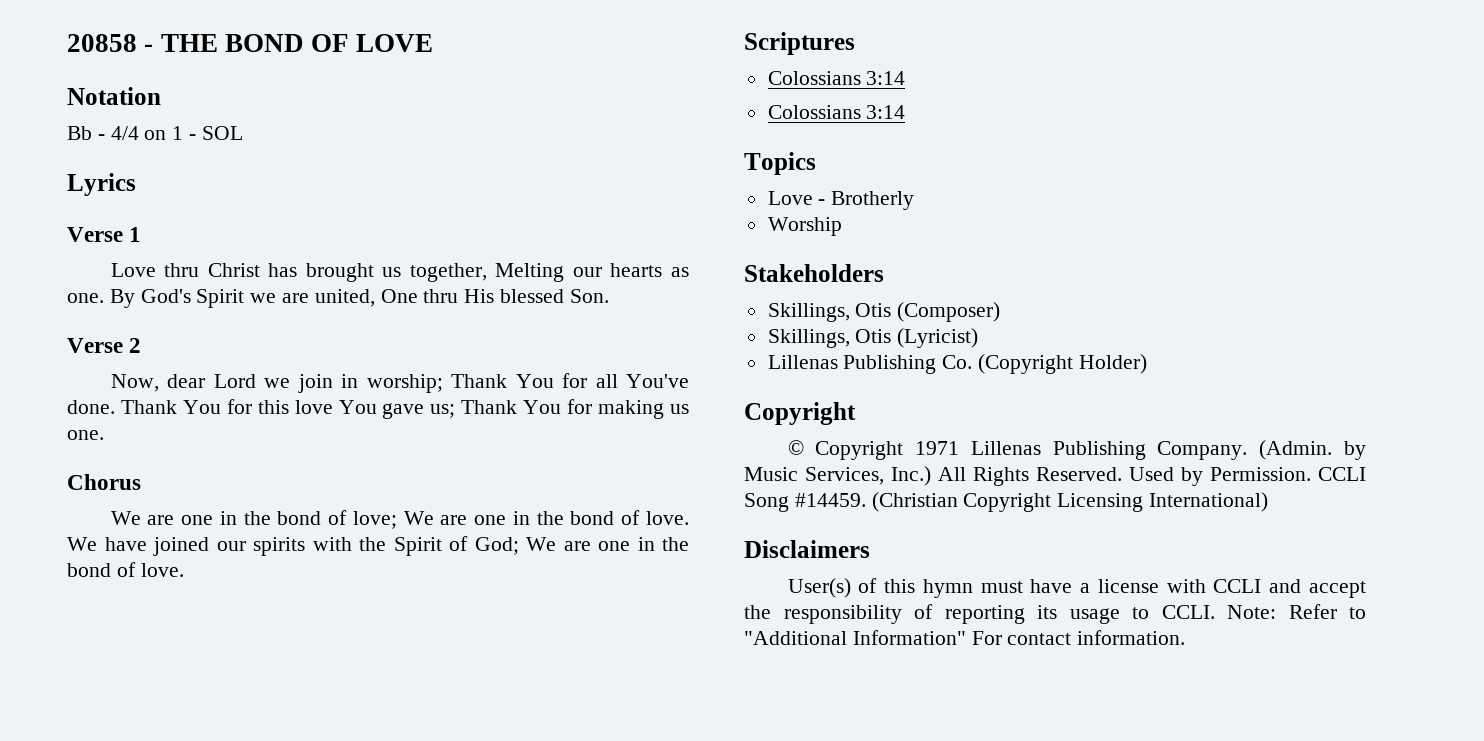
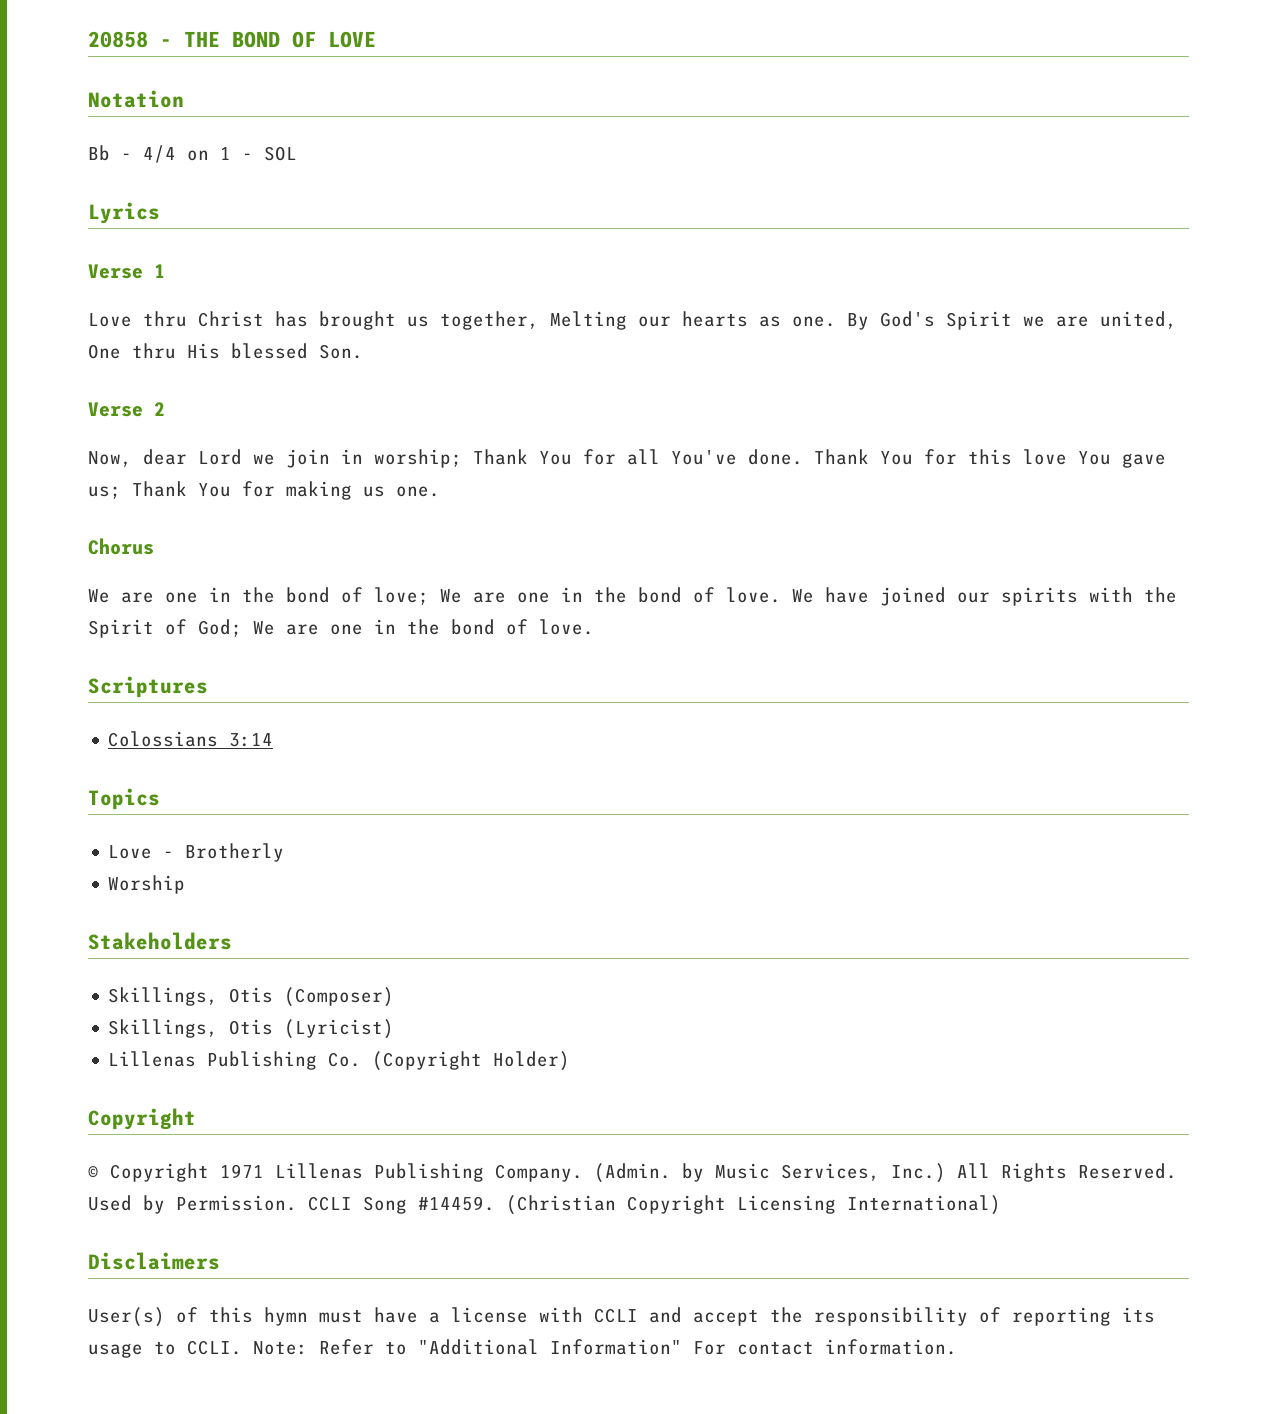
  Scriptures
- Colossians 3:14

